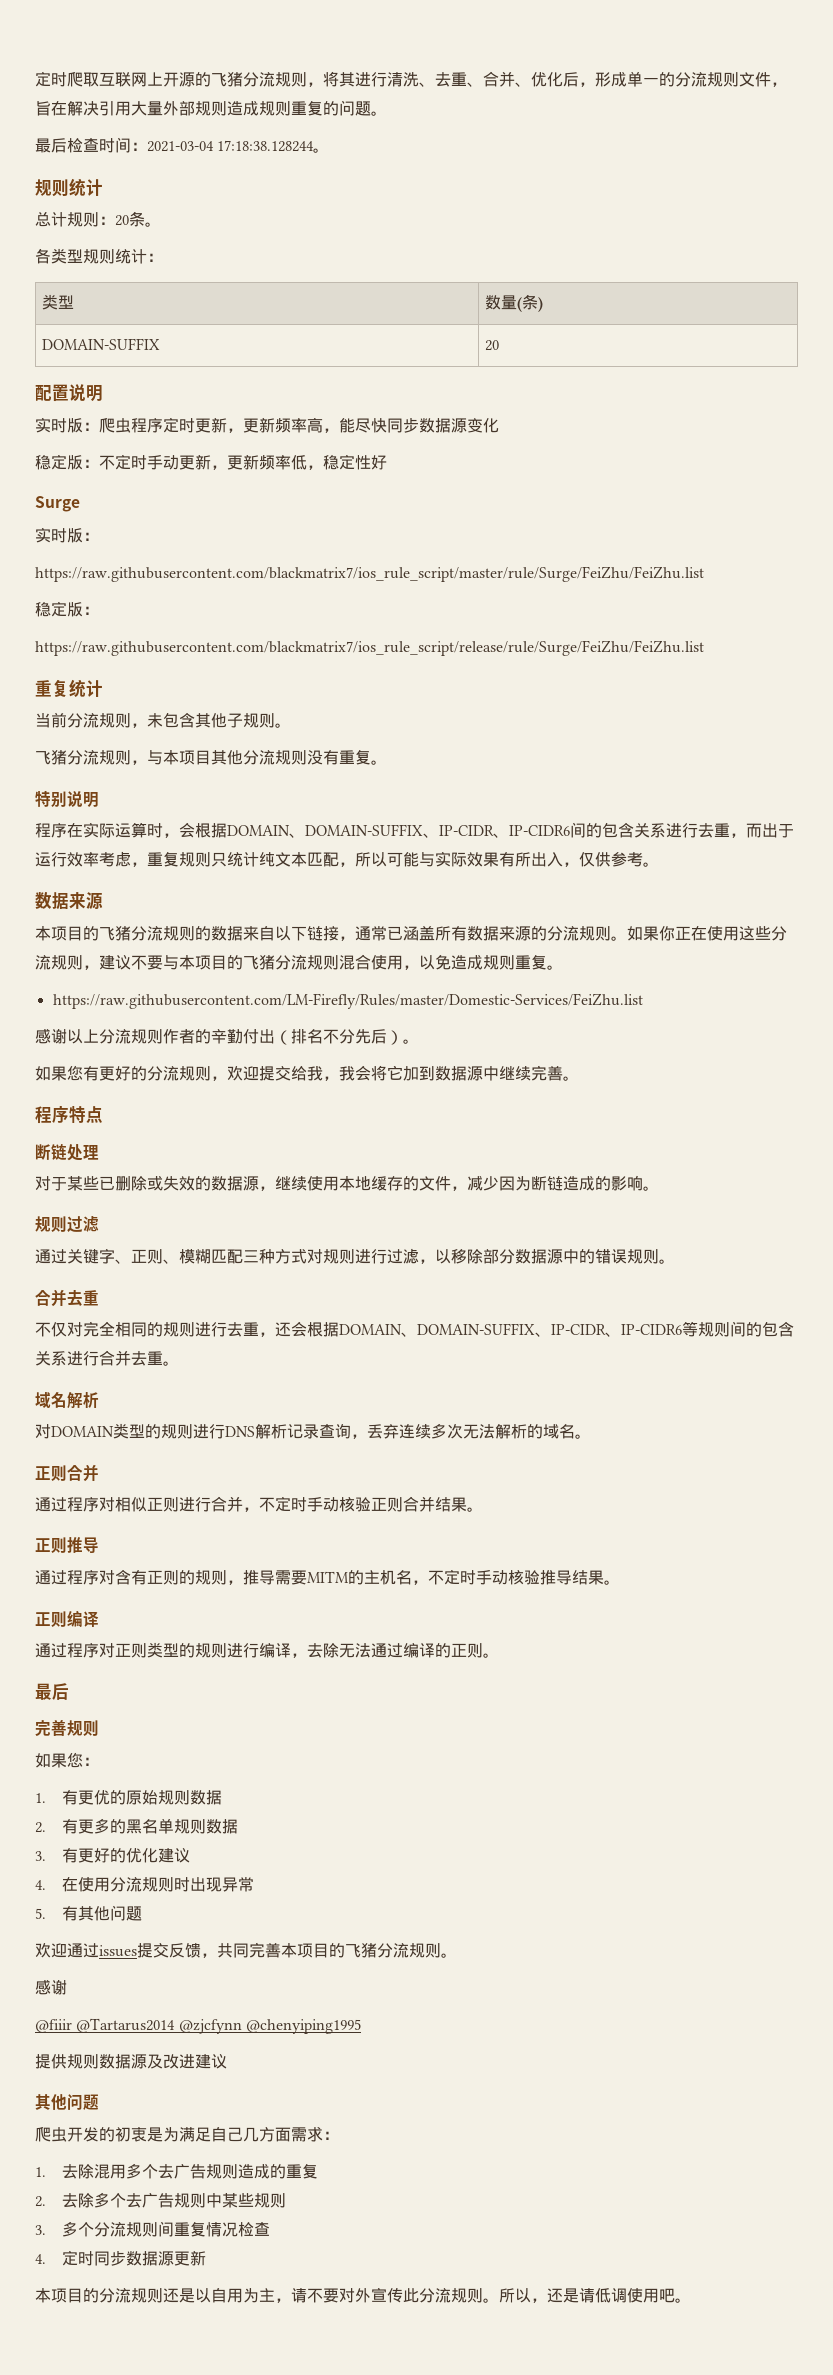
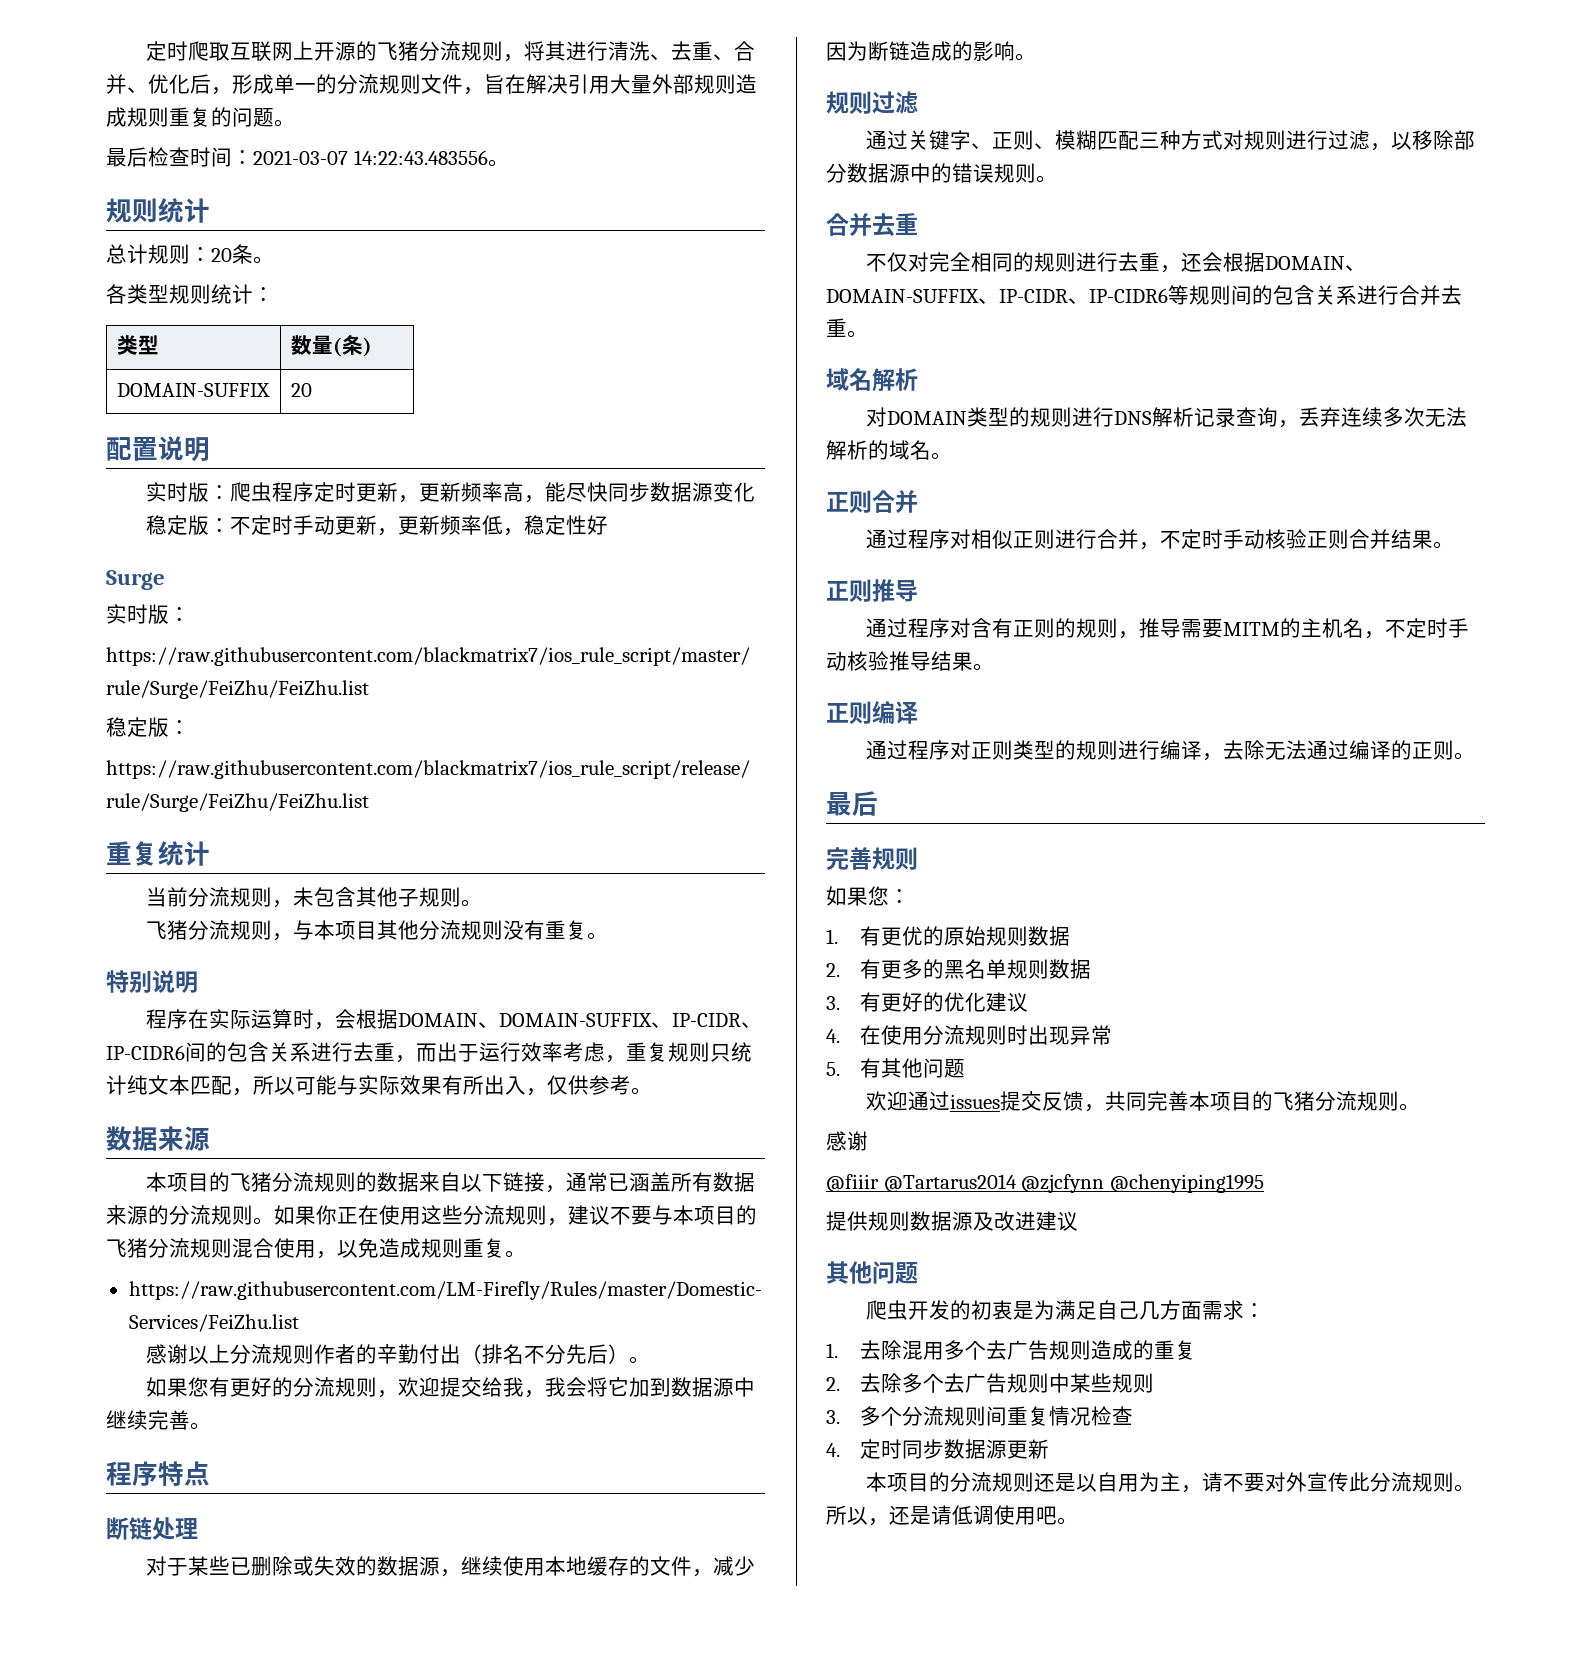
- 最后检查时间：2021-03-04 17:18:38.128244。
+ 最后检查时间：2021-03-07 14:22:43.483556。

